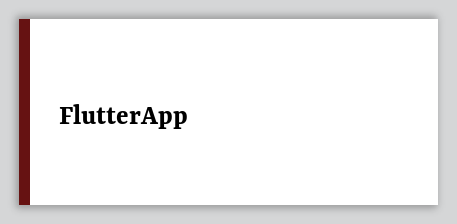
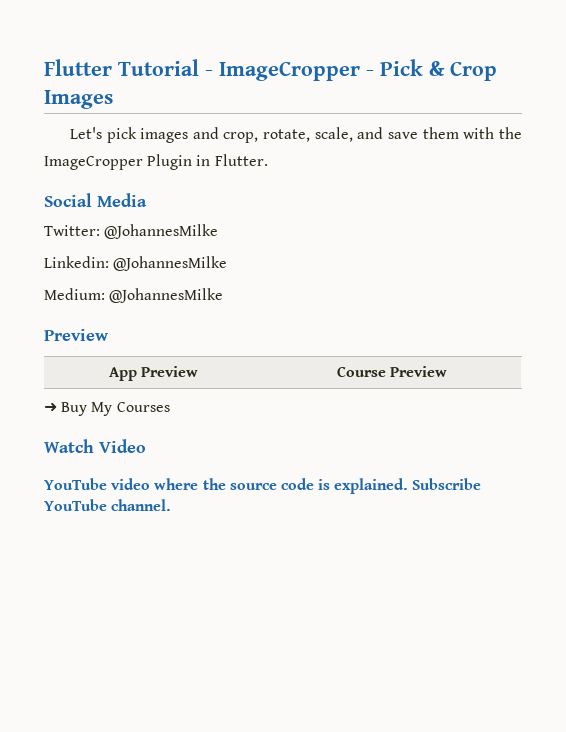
- FlutterApp
+ Flutter Tutorial - ImageCropper - Pick & Crop Images
+ Let's pick images and crop, rotate, scale, and save them with the ImageCropper Plugin in Flutter.
+ Social Media
+ Twitter: @JohannesMilke
+ Linkedin: @JohannesMilke
+ Medium: @JohannesMilke
+ Preview
+ App Preview | Course Preview
+ ➜ Buy My Courses
+ Watch Video
+ YouTube video where the source code is explained. Subscribe YouTube channel.

